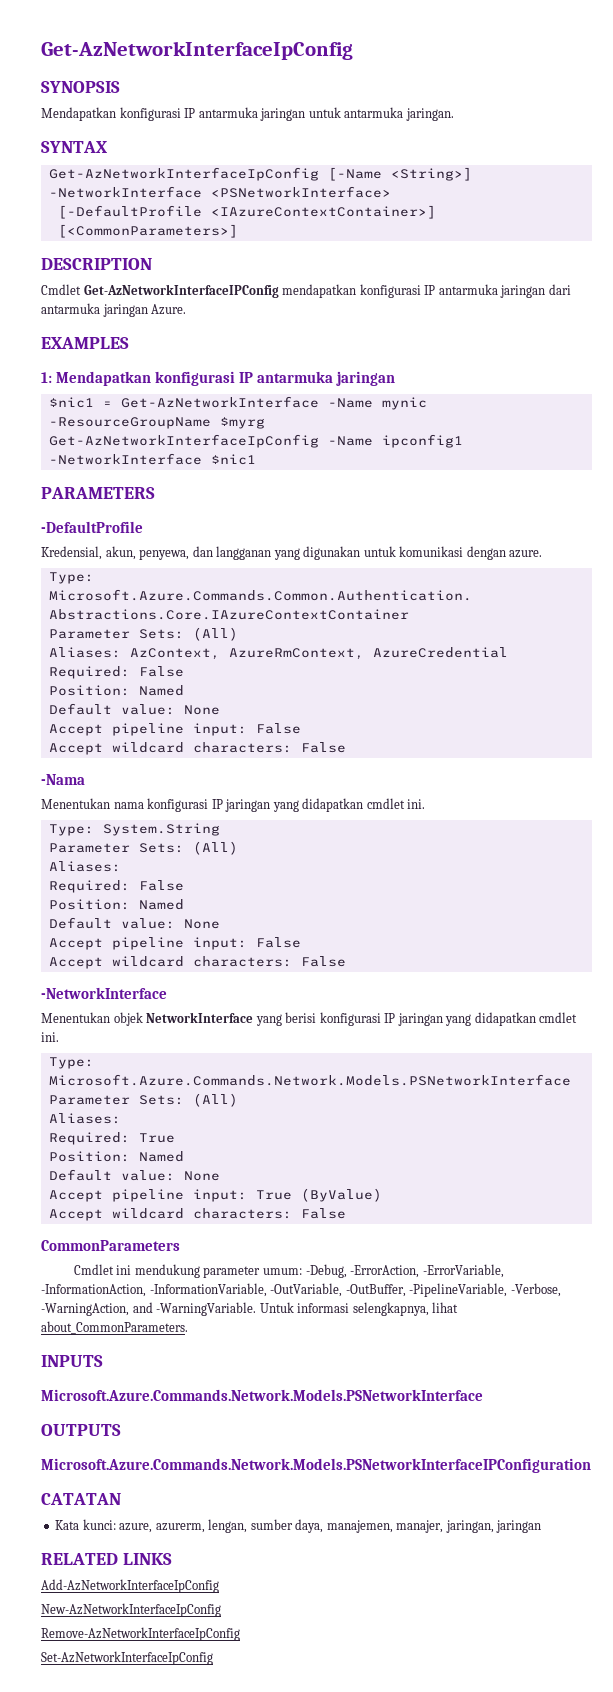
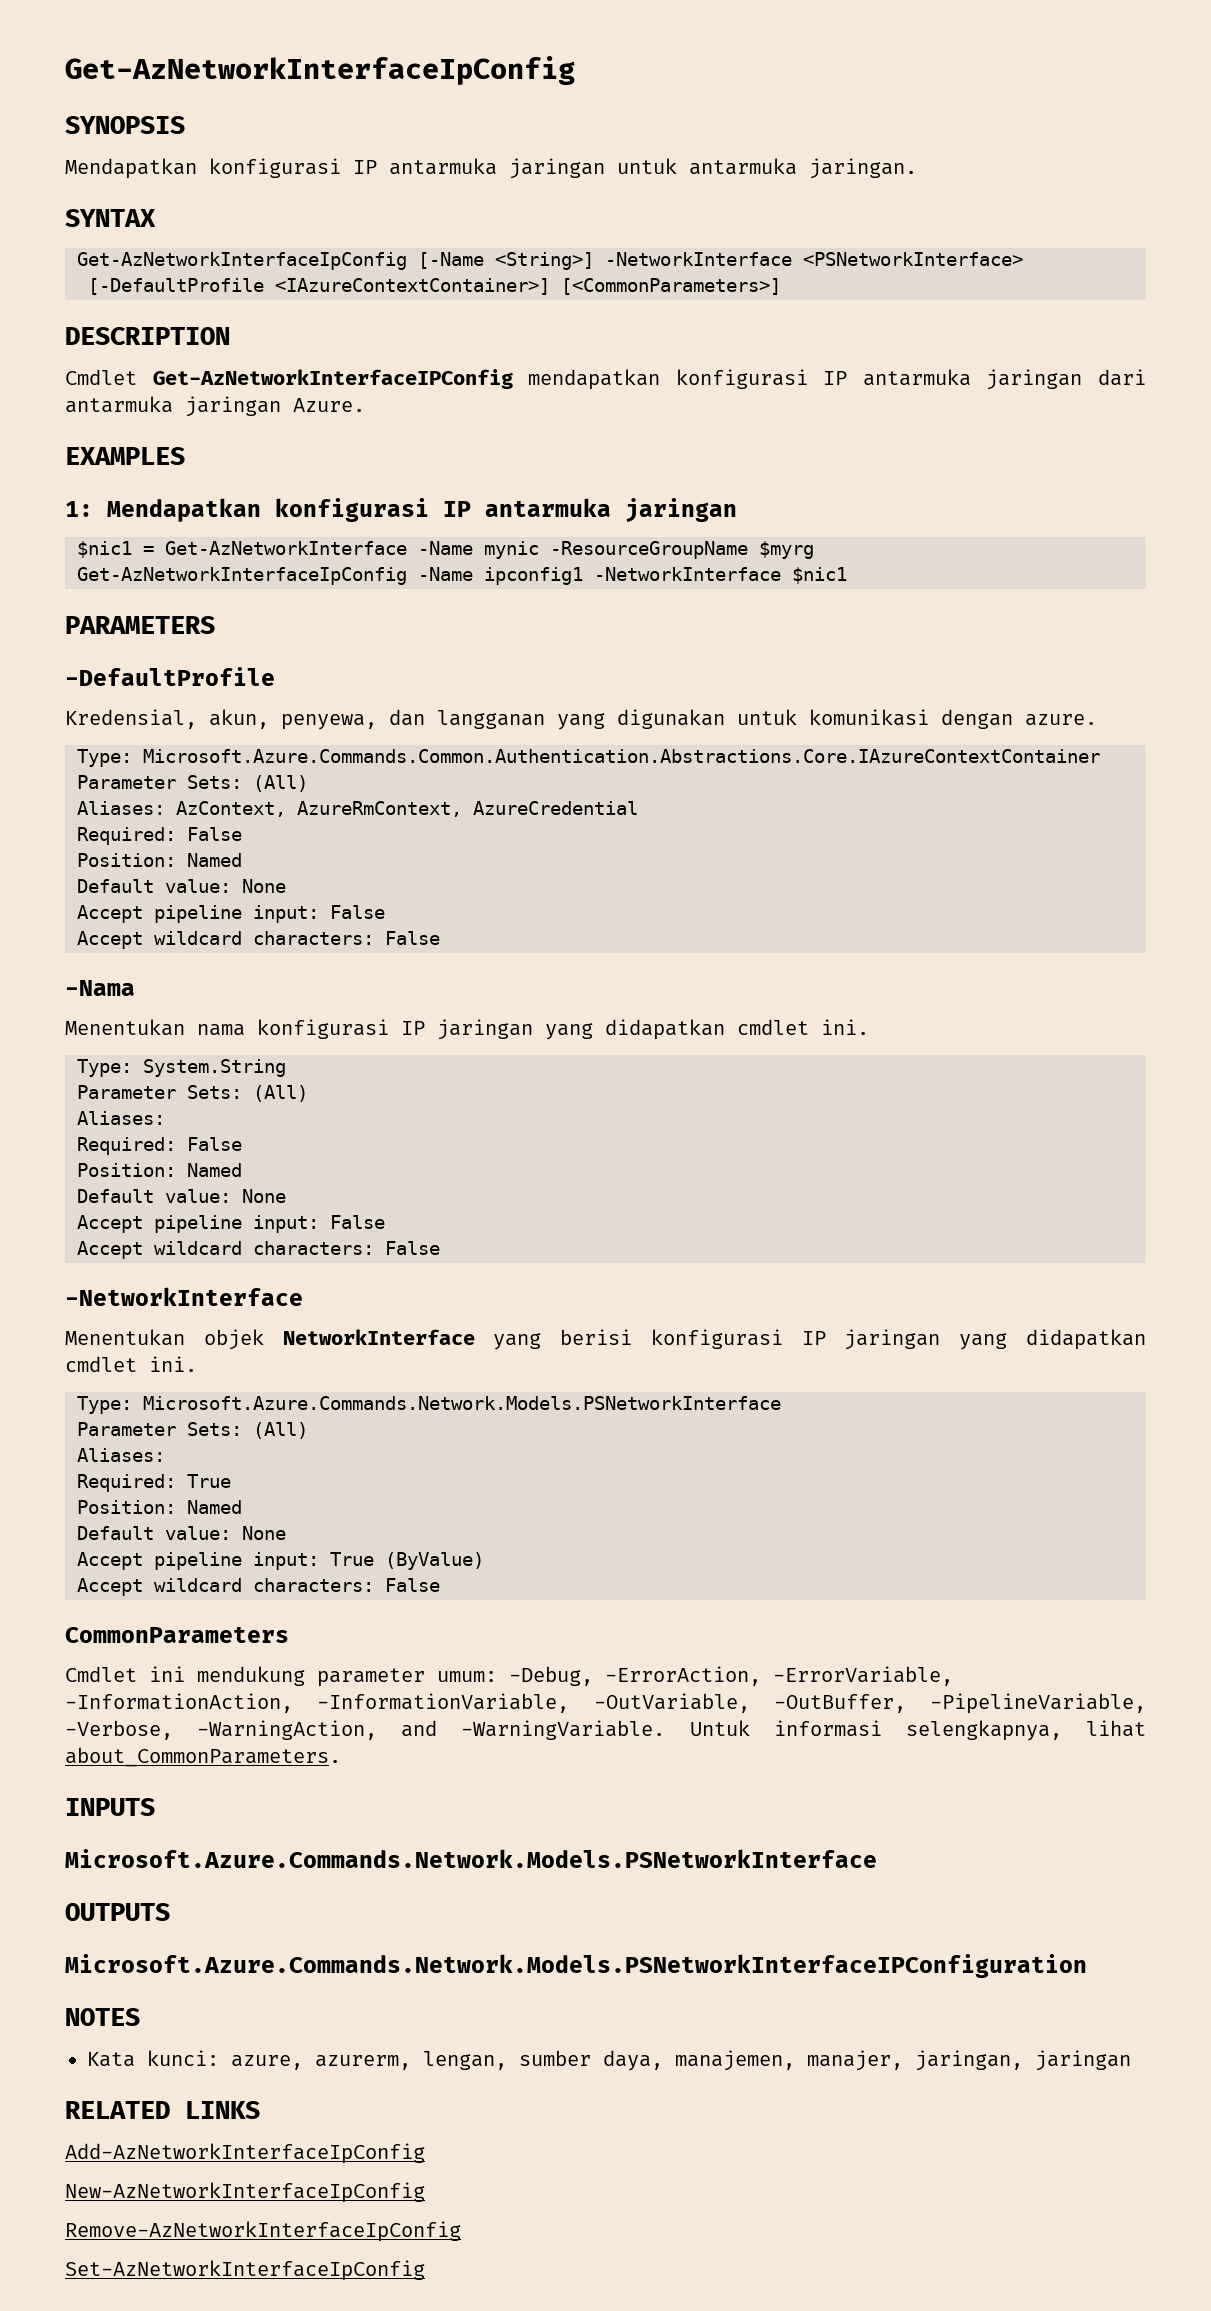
- CATATAN
+ NOTES

